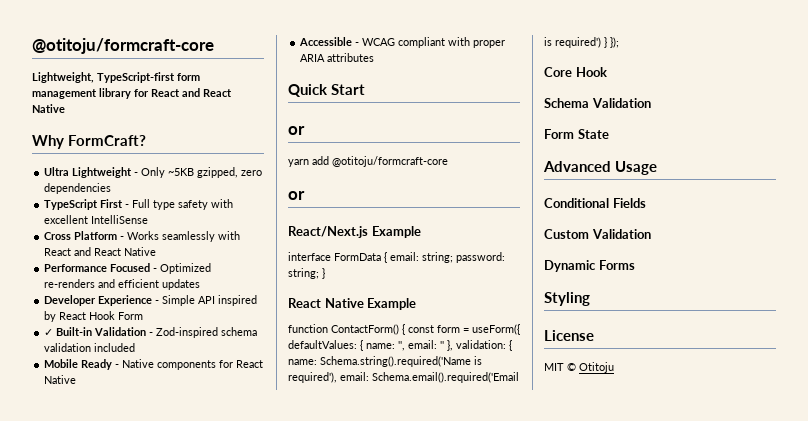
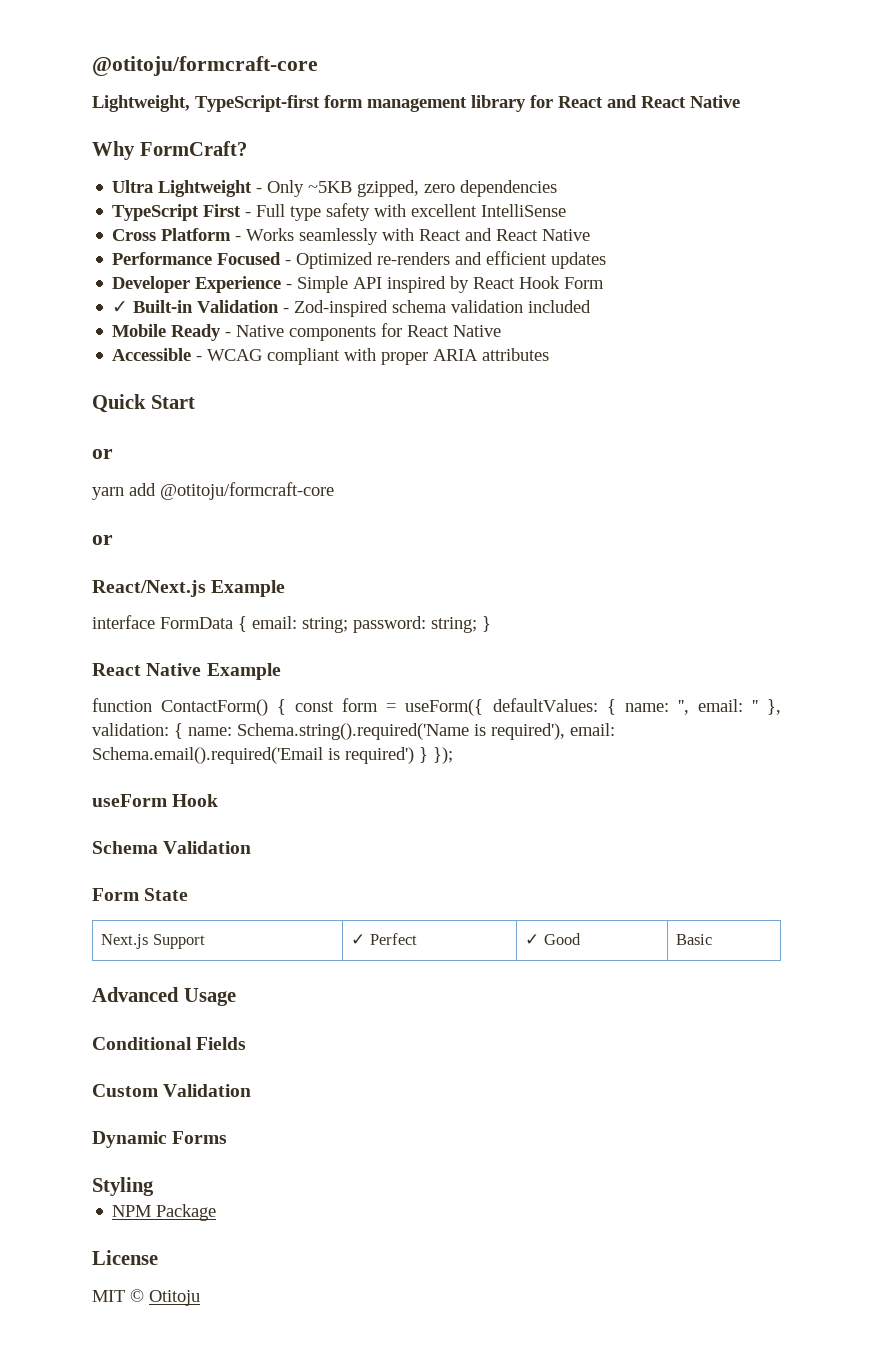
- Core Hook
+ useForm Hook
+ Next.js Support | ✓ Perfect | ✓ Good | Basic
+ NPM Package

